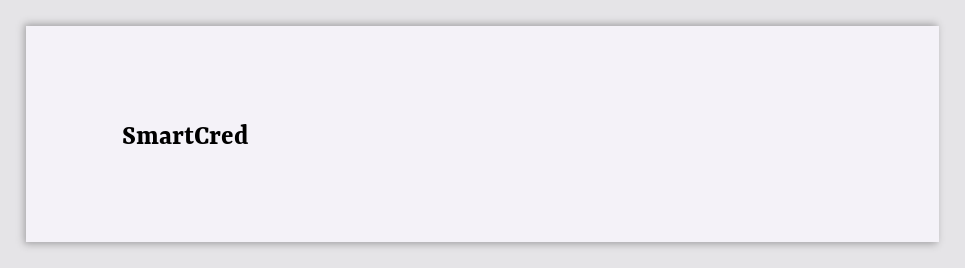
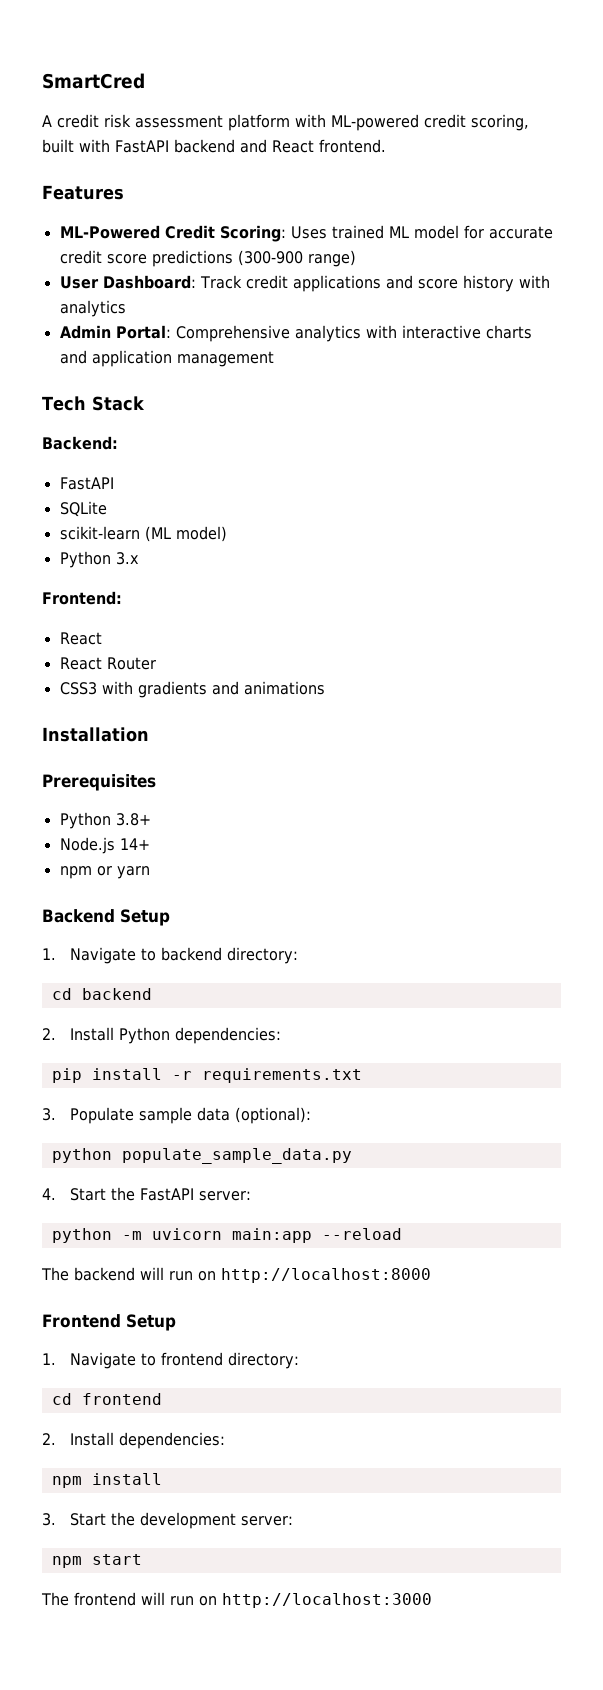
+ A credit risk assessment platform with ML-powered credit scoring, built with FastAPI backend and React frontend.
+ Features
+ ML-Powered Credit Scoring: Uses trained ML model for accurate credit score predictions (300-900 range)
+ User Dashboard: Track credit applications and score history with analytics
+ Admin Portal: Comprehensive analytics with interactive charts and application management
+ Tech Stack
+ Backend:
+ FastAPI
+ SQLite
+ scikit-learn (ML model)
+ Python 3.x
+ Frontend:
+ React
+ React Router
+ CSS3 with gradients and animations
+ Installation
+ Prerequisites
+ Python 3.8+
+ Node.js 14+
+ npm or yarn
+ Backend Setup
+ 1. Navigate to backend directory:
+ cd backend
+ 2. Install Python dependencies:
+ pip install -r requirements.txt
+ 3. Populate sample data (optional):
+ python populate_sample_data.py
+ 4. Start the FastAPI server:
+ python -m uvicorn main:app --reload
+ The backend will run on http://localhost:8000
+ Frontend Setup
+ 1. Navigate to frontend directory:
+ cd frontend
+ 2. Install dependencies:
+ npm install
+ 3. Start the development server:
+ npm start
+ The frontend will run on http://localhost:3000

